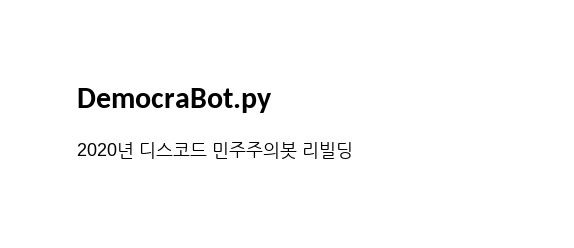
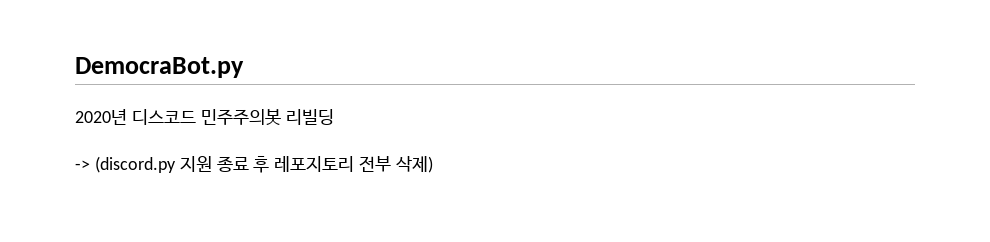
+ -> (discord.py 지원 종료 후 레포지토리 전부 삭제)

